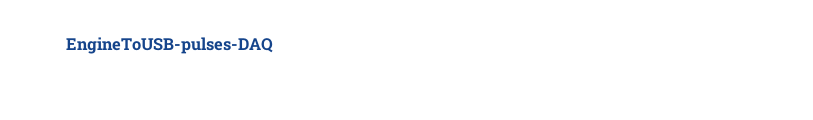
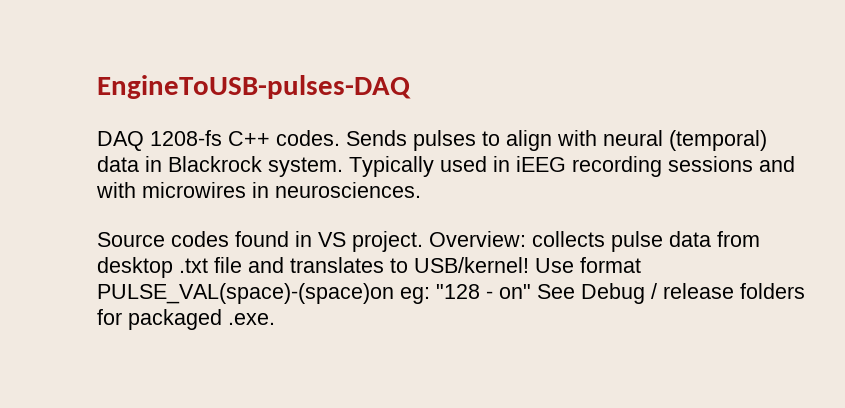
+ DAQ 1208-fs C++ codes. Sends pulses to align with neural (temporal) data in Blackrock system. Typically used in iEEG recording sessions and with microwires in neurosciences.
+ Source codes found in VS project. Overview: collects pulse data from desktop .txt file and translates to USB/kernel! Use format PULSE_VAL(space)-(space)on eg: "128 - on" See Debug / release folders for packaged .exe.

